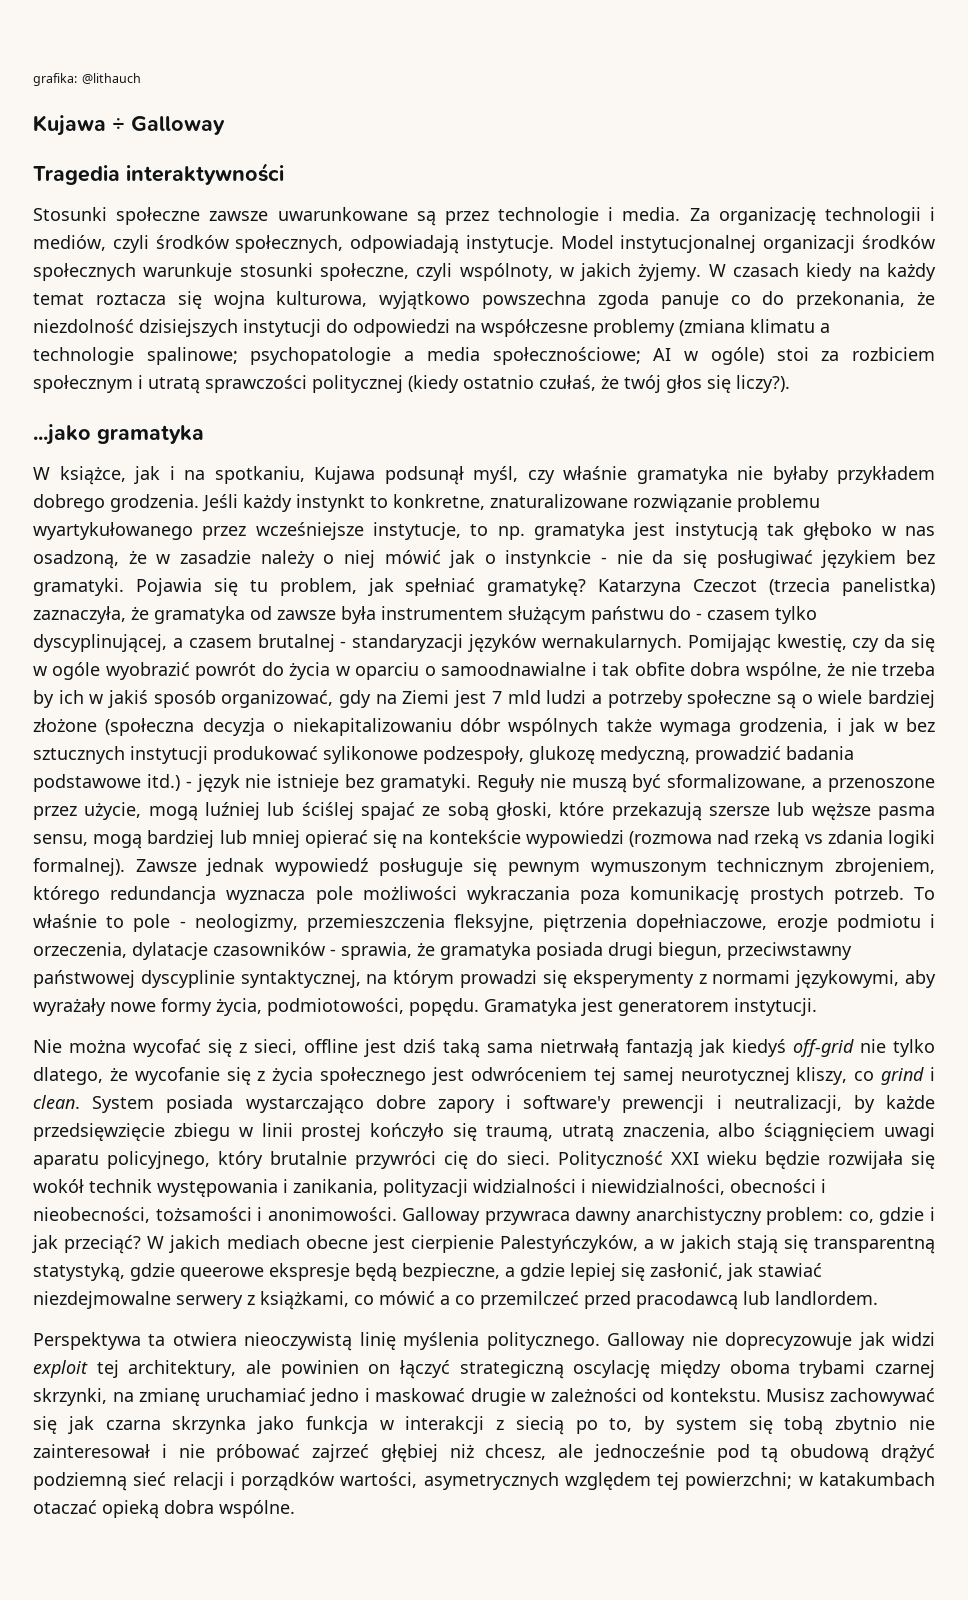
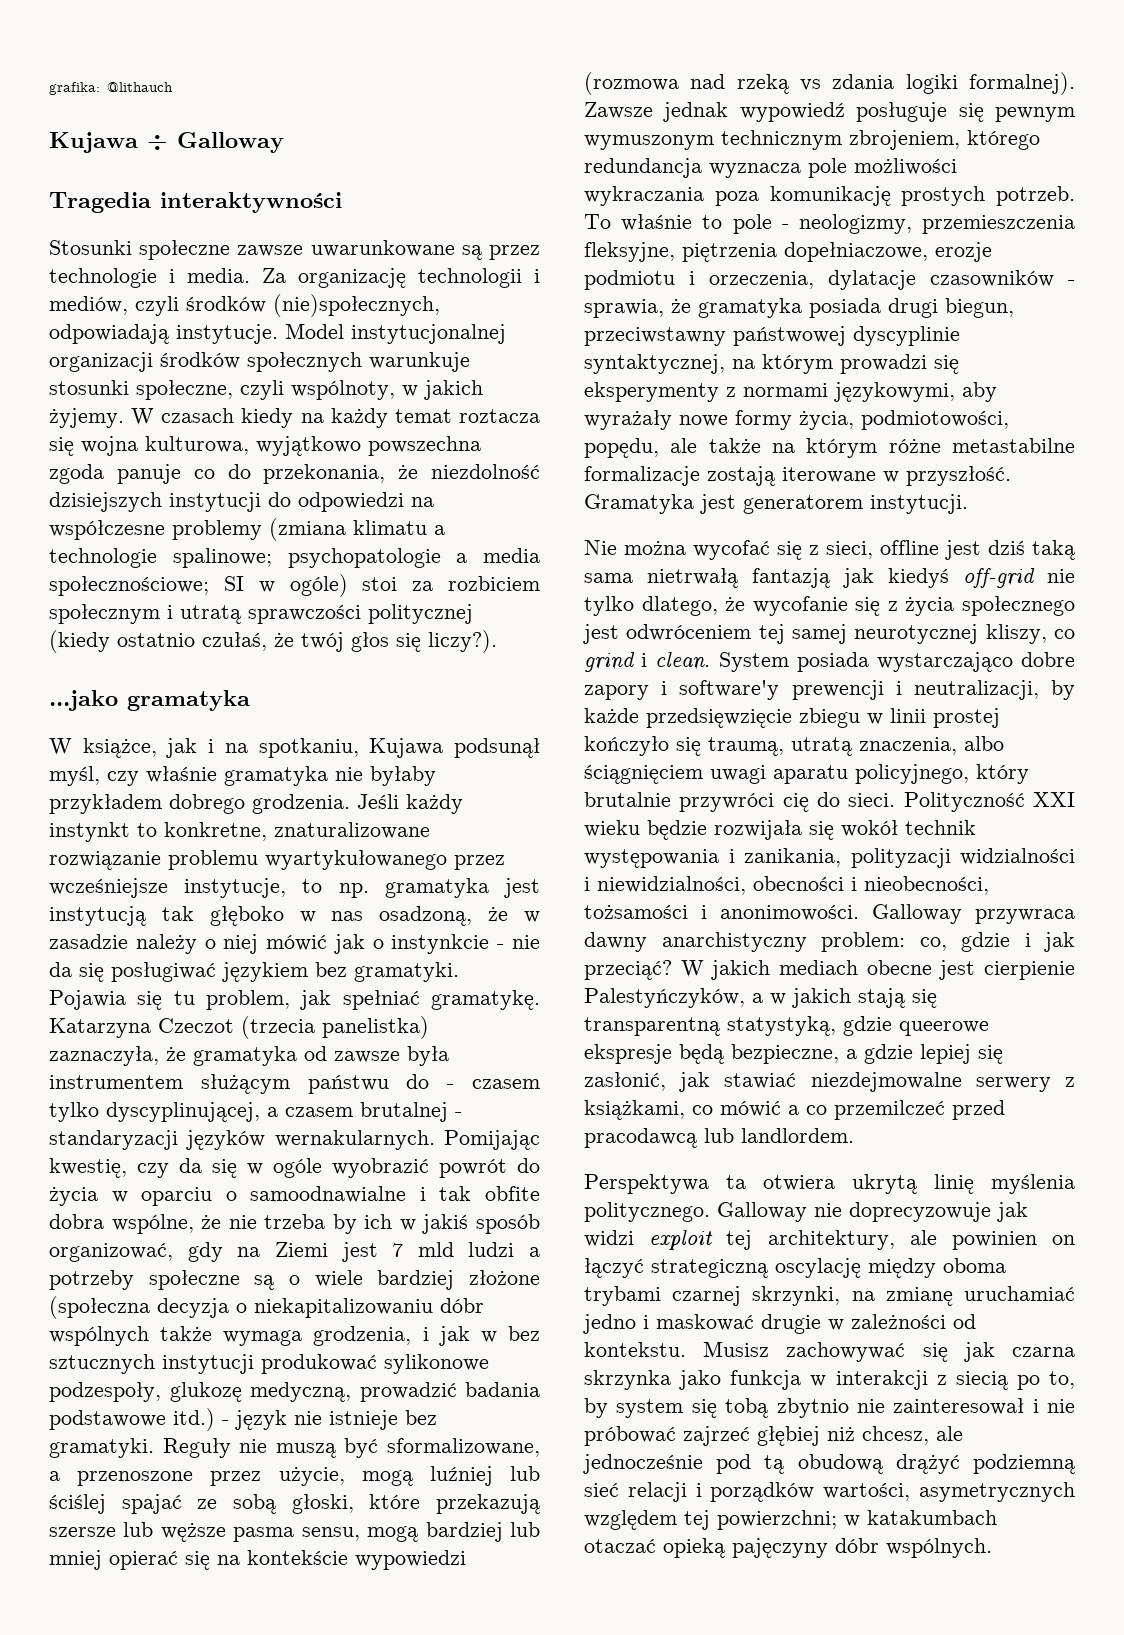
- Za organizację technologii i mediów, czyli środków społecznych, odpowiadają instytucje.
+ Za organizację technologii i mediów, czyli środków (nie)społecznych, odpowiadają instytucje.
- W czasach kiedy na każdy temat roztacza się wojna kulturowa, wyjątkowo powszechna zgoda panuje co do przekonania, że niezdolność dzisiejszych instytucji do odpowiedzi na współczesne problemy (zmiana klimatu a technologie spalinowe; psychopatologie a media społecznościowe; AI w ogóle) stoi za rozbiciem społecznym i utratą sprawczości politycznej (kiedy ostatnio czułaś, że twój głos się liczy?).
+ W czasach kiedy na każdy temat roztacza się wojna kulturowa, wyjątkowo powszechna zgoda panuje co do przekonania, że niezdolność dzisiejszych instytucji do odpowiedzi na współczesne problemy (zmiana klimatu a technologie spalinowe; psychopatologie a media społecznościowe; SI w ogóle) stoi za rozbiciem społecznym i utratą sprawczości politycznej (kiedy ostatnio czułaś, że twój głos się liczy?).
- Pojawia się tu problem, jak spełniać gramatykę?
+ Pojawia się tu problem, jak spełniać gramatykę.
- To właśnie to pole - neologizmy, przemieszczenia fleksyjne, piętrzenia dopełniaczowe, erozje podmiotu i orzeczenia, dylatacje czasowników - sprawia, że gramatyka posiada drugi biegun, przeciwstawny państwowej dyscyplinie syntaktycznej, na którym prowadzi się eksperymenty z normami językowymi, aby wyrażały nowe formy życia, podmiotowości, popędu.
+ To właśnie to pole - neologizmy, przemieszczenia fleksyjne, piętrzenia dopełniaczowe, erozje podmiotu i orzeczenia, dylatacje czasowników - sprawia, że gramatyka posiada drugi biegun, przeciwstawny państwowej dyscyplinie syntaktycznej, na którym prowadzi się eksperymenty z normami językowymi, aby wyrażały nowe formy życia, podmiotowości, popędu, ale także na którym różne metastabilne formalizacje zostają iterowane w przyszłość.
- Perspektywa ta otwiera nieoczywistą linię myślenia politycznego.
+ Perspektywa ta otwiera ukrytą linię myślenia politycznego.
- Musisz zachowywać się jak czarna skrzynka jako funkcja w interakcji z siecią po to, by system się tobą zbytnio nie zainteresował i nie próbować zajrzeć głębiej niż chcesz, ale jednocześnie pod tą obudową drążyć podziemną sieć relacji i porządków wartości, asymetrycznych względem tej powierzchni; w katakumbach otaczać opieką dobra wspólne.
+ Musisz zachowywać się jak czarna skrzynka jako funkcja w interakcji z siecią po to, by system się tobą zbytnio nie zainteresował i nie próbować zajrzeć głębiej niż chcesz, ale jednocześnie pod tą obudową drążyć podziemną sieć relacji i porządków wartości, asymetrycznych względem tej powierzchni; w katakumbach otaczać opieką pajęczyny dóbr wspólnych.

